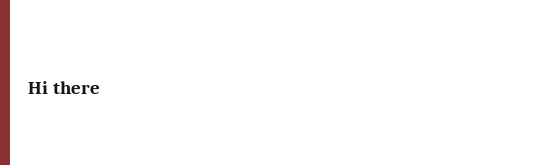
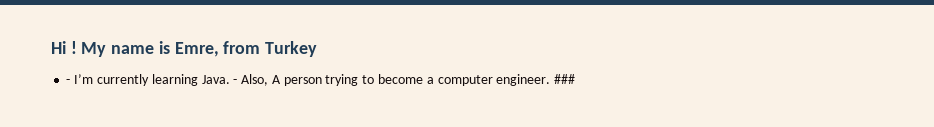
- Hi there
+ Hi ! My name is Emre, from Turkey
+ - I’m currently learning Java. - Also, A person trying to become a computer engineer. ###

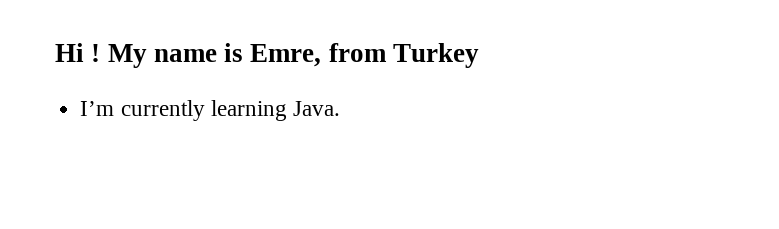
- - I’m currently learning Java. - Also, A person trying to become a computer engineer. ###
+ I’m currently learning Java.

